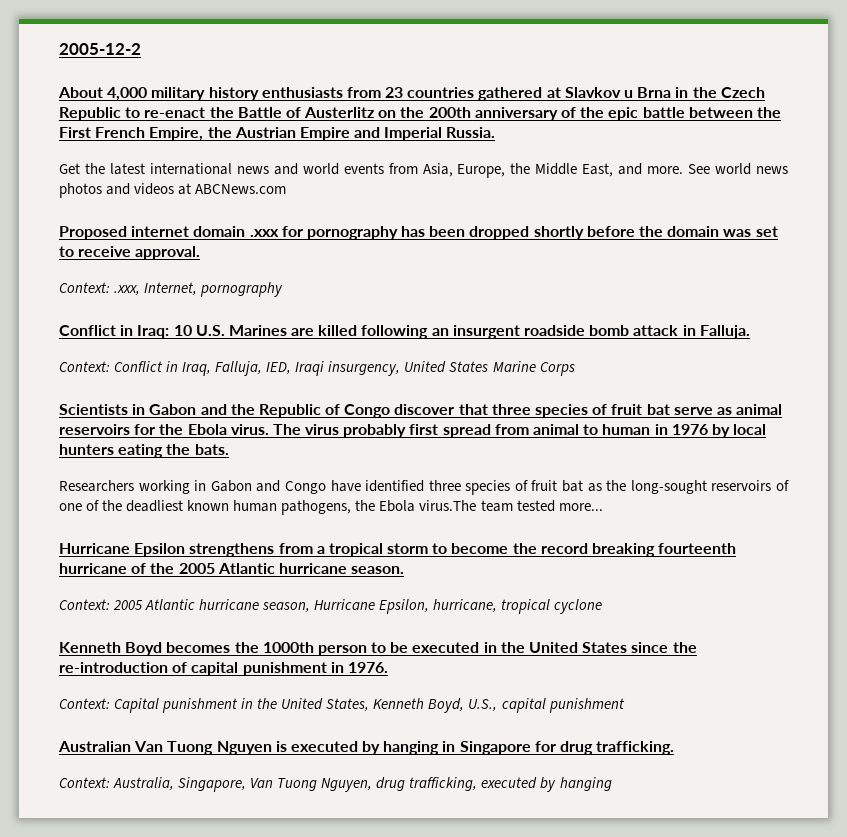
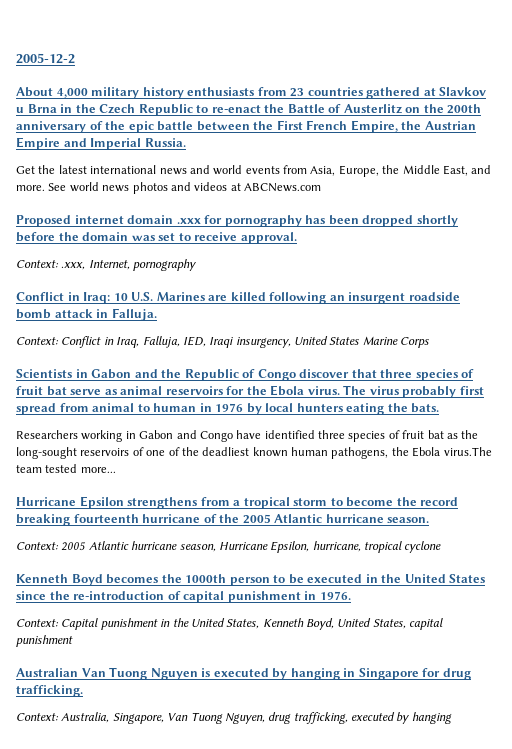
- Context: Capital punishment in the United States, Kenneth Boyd, U.S., capital punishment
+ Context: Capital punishment in the United States, Kenneth Boyd, United States, capital punishment

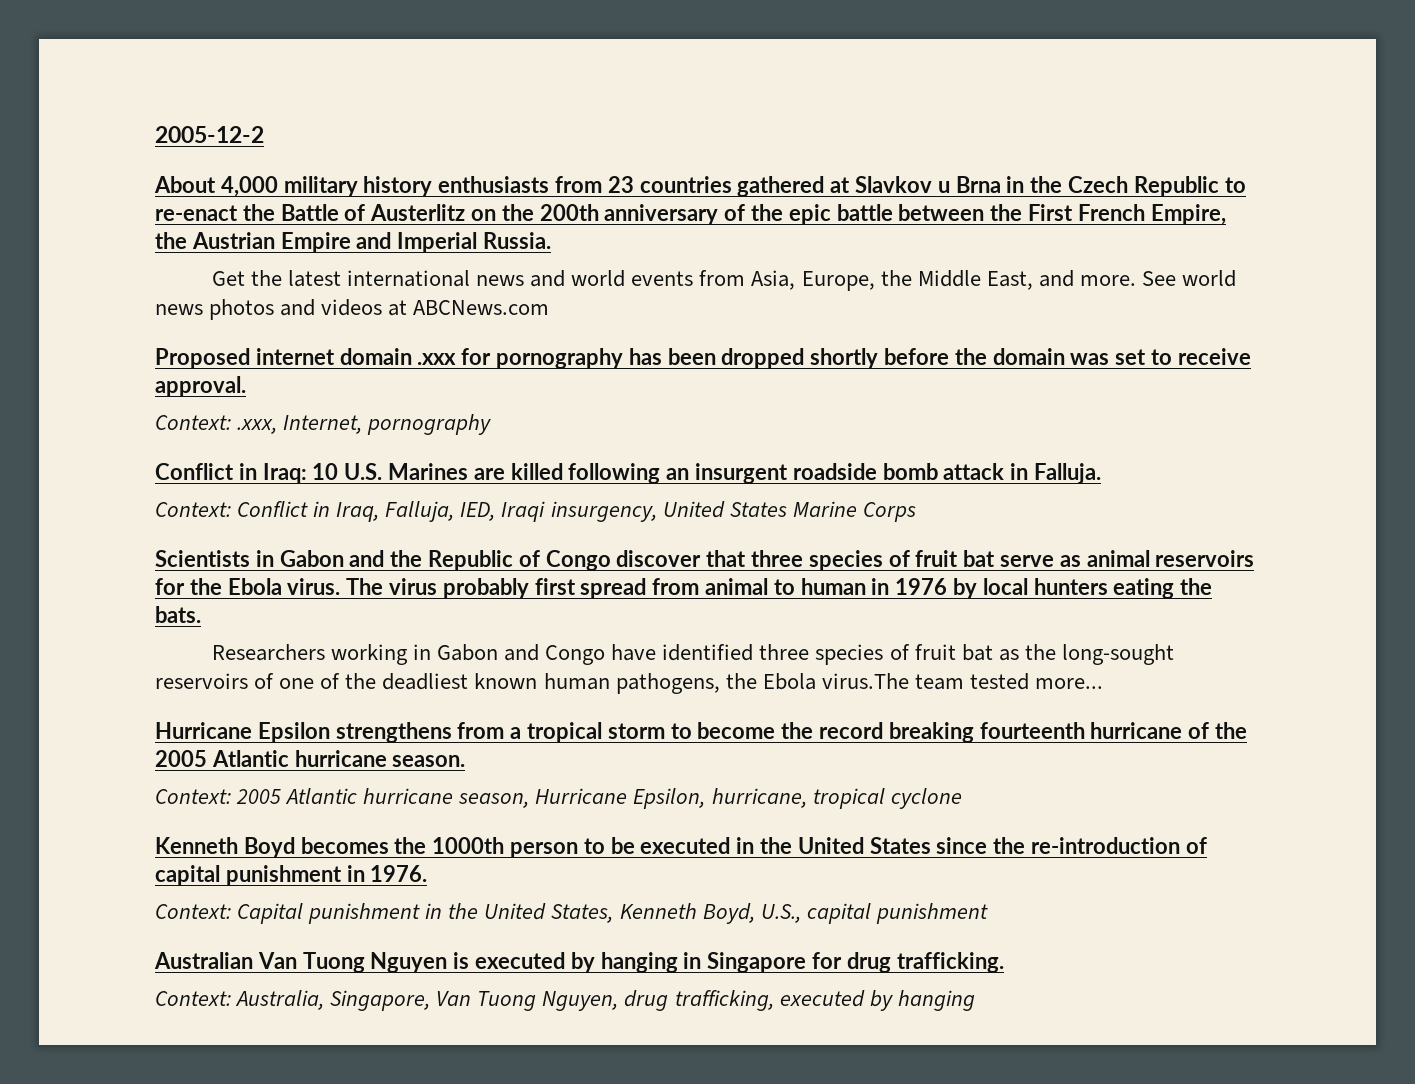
- Context: Capital punishment in the United States, Kenneth Boyd, United States, capital punishment
+ Context: Capital punishment in the United States, Kenneth Boyd, U.S., capital punishment

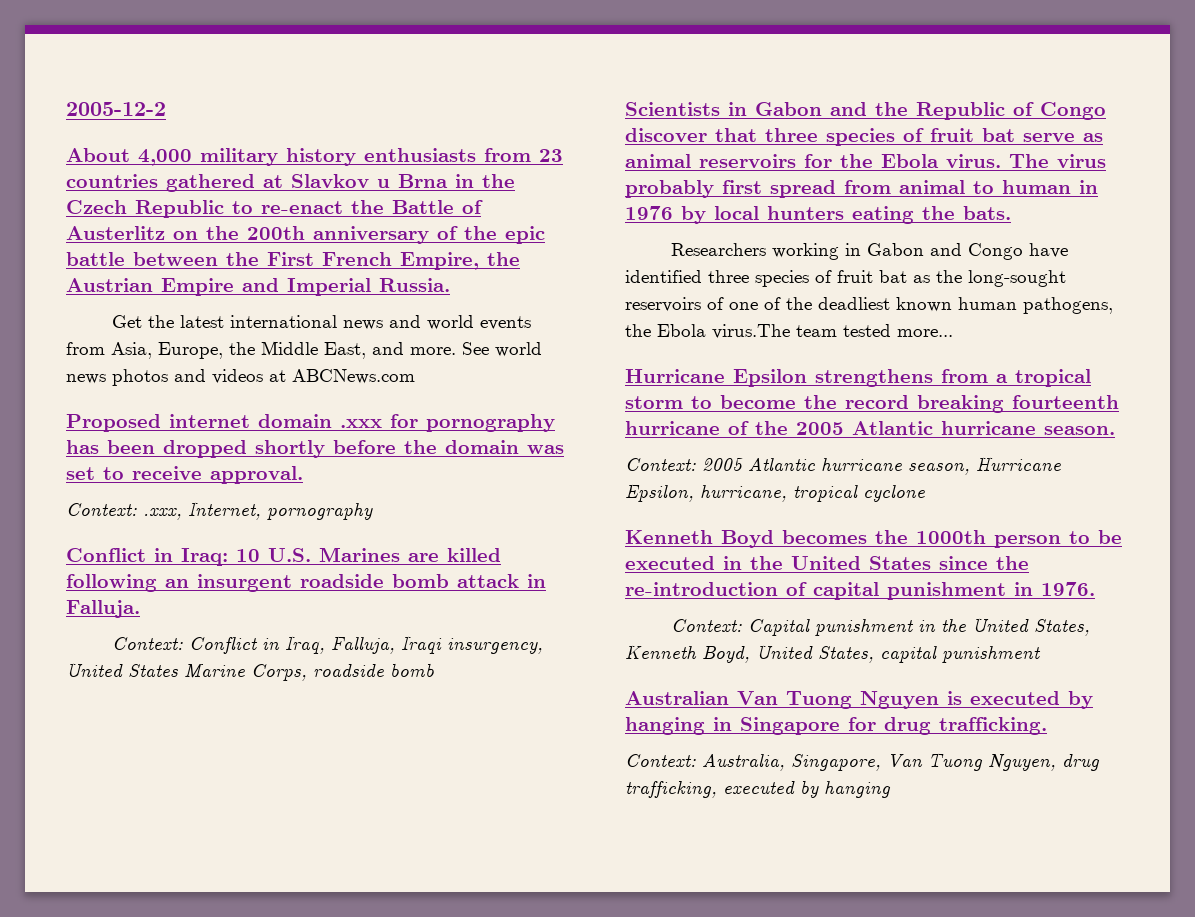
- Context: Conflict in Iraq, Falluja, IED, Iraqi insurgency, United States Marine Corps
+ Context: Conflict in Iraq, Falluja, Iraqi insurgency, United States Marine Corps, roadside bomb
- Context: Capital punishment in the United States, Kenneth Boyd, U.S., capital punishment
+ Context: Capital punishment in the United States, Kenneth Boyd, United States, capital punishment

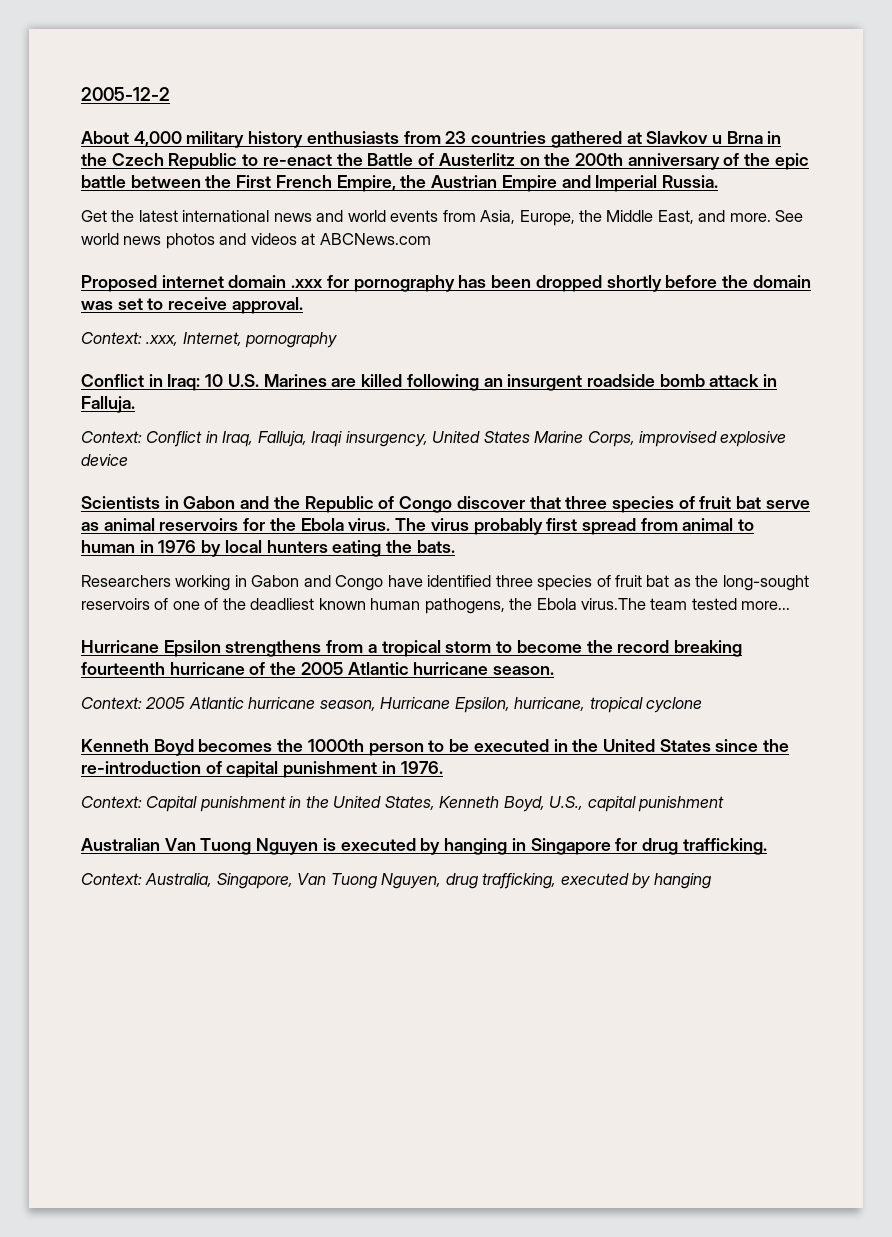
- Context: Conflict in Iraq, Falluja, Iraqi insurgency, United States Marine Corps, roadside bomb
+ Context: Conflict in Iraq, Falluja, Iraqi insurgency, United States Marine Corps, improvised explosive device
- Context: Capital punishment in the United States, Kenneth Boyd, United States, capital punishment
+ Context: Capital punishment in the United States, Kenneth Boyd, U.S., capital punishment

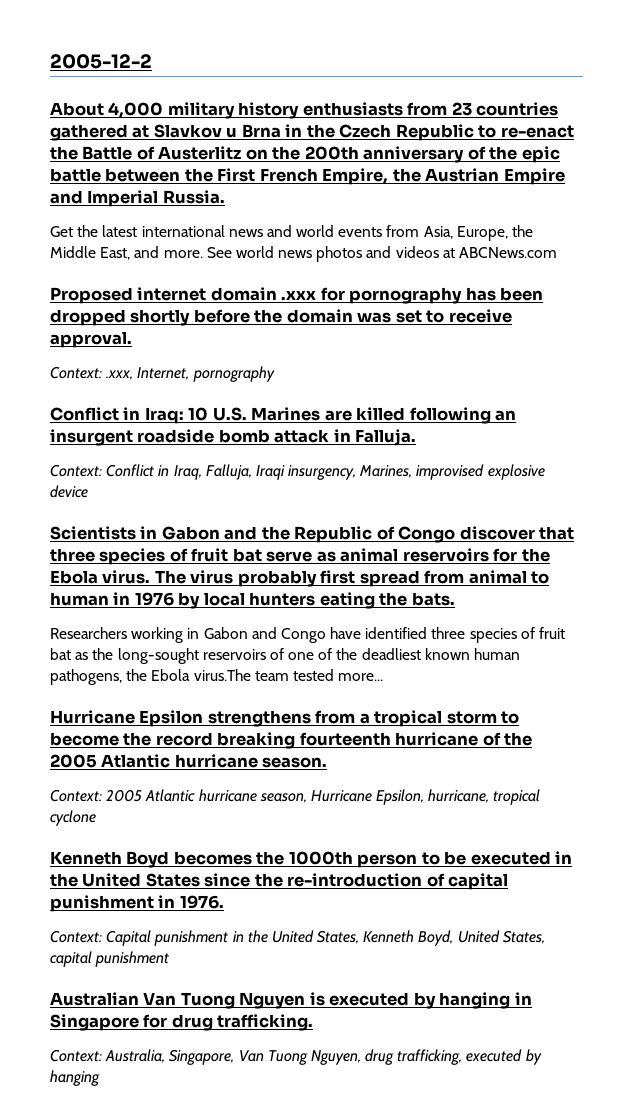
- Context: Conflict in Iraq, Falluja, Iraqi insurgency, United States Marine Corps, improvised explosive device
+ Context: Conflict in Iraq, Falluja, Iraqi insurgency, Marines, improvised explosive device
- Context: Capital punishment in the United States, Kenneth Boyd, U.S., capital punishment
+ Context: Capital punishment in the United States, Kenneth Boyd, United States, capital punishment

